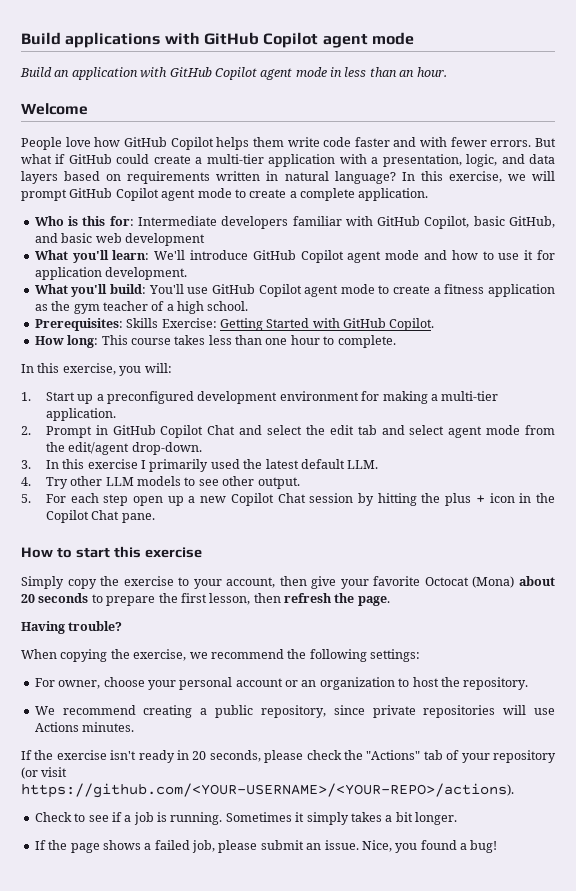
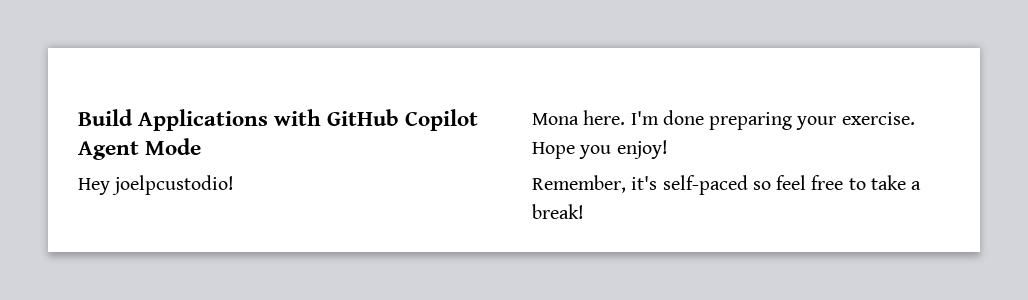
- Build applications with GitHub Copilot agent mode
- Build an application with GitHub Copilot agent mode in less than an hour.
- Welcome
- People love how GitHub Copilot helps them write code faster and with fewer errors. But what if GitHub could create a multi-tier application with a presentation, logic, and data layers based on requirements written in natural language? In this exercise, we will prompt GitHub Copilot agent mode to create a complete application.
- Who is this for: Intermediate developers familiar with GitHub Copilot, basic GitHub, and basic web development
- What you'll learn: We'll introduce GitHub Copilot agent mode and how to use it for application development.
- What you'll build: You'll use GitHub Copilot agent mode to create a fitness application as the gym teacher of a high school.
- Prerequisites: Skills Exercise: Getting Started with GitHub Copilot.
- How long: This course takes less than one hour to complete.
- In this exercise, you will:
- 1. Start up a preconfigured development environment for making a multi-tier application.
- 2. Prompt in GitHub Copilot Chat and select the edit tab and select agent mode from the edit/agent drop-down.
- 3. In this exercise I primarily used the latest default LLM.
- 4. Try other LLM models to see other output.
- 5. For each step open up a new Copilot Chat session by hitting the plus + icon in the Copilot Chat pane.
- How to start this exercise
- Simply copy the exercise to your account, then give your favorite Octocat (Mona) about 20 seconds to prepare the first lesson, then refresh the page.
- Having trouble?
- When copying the exercise, we recommend the following settings:
- For owner, choose your personal account or an organization to host the repository.
- We recommend creating a public repository, since private repositories will use Actions minutes.
- If the exercise isn't ready in 20 seconds, please check the "Actions" tab of your repository (or visit https://github.com/<YOUR-USERNAME>/<YOUR-REPO>/actions).
- Check to see if a job is running. Sometimes it simply takes a bit longer.
- If the page shows a failed job, please submit an issue. Nice, you found a bug!
+ Build Applications with GitHub Copilot Agent Mode
+ Hey joelpcustodio!
+ Mona here. I'm done preparing your exercise. Hope you enjoy!
+ Remember, it's self-paced so feel free to take a break!

